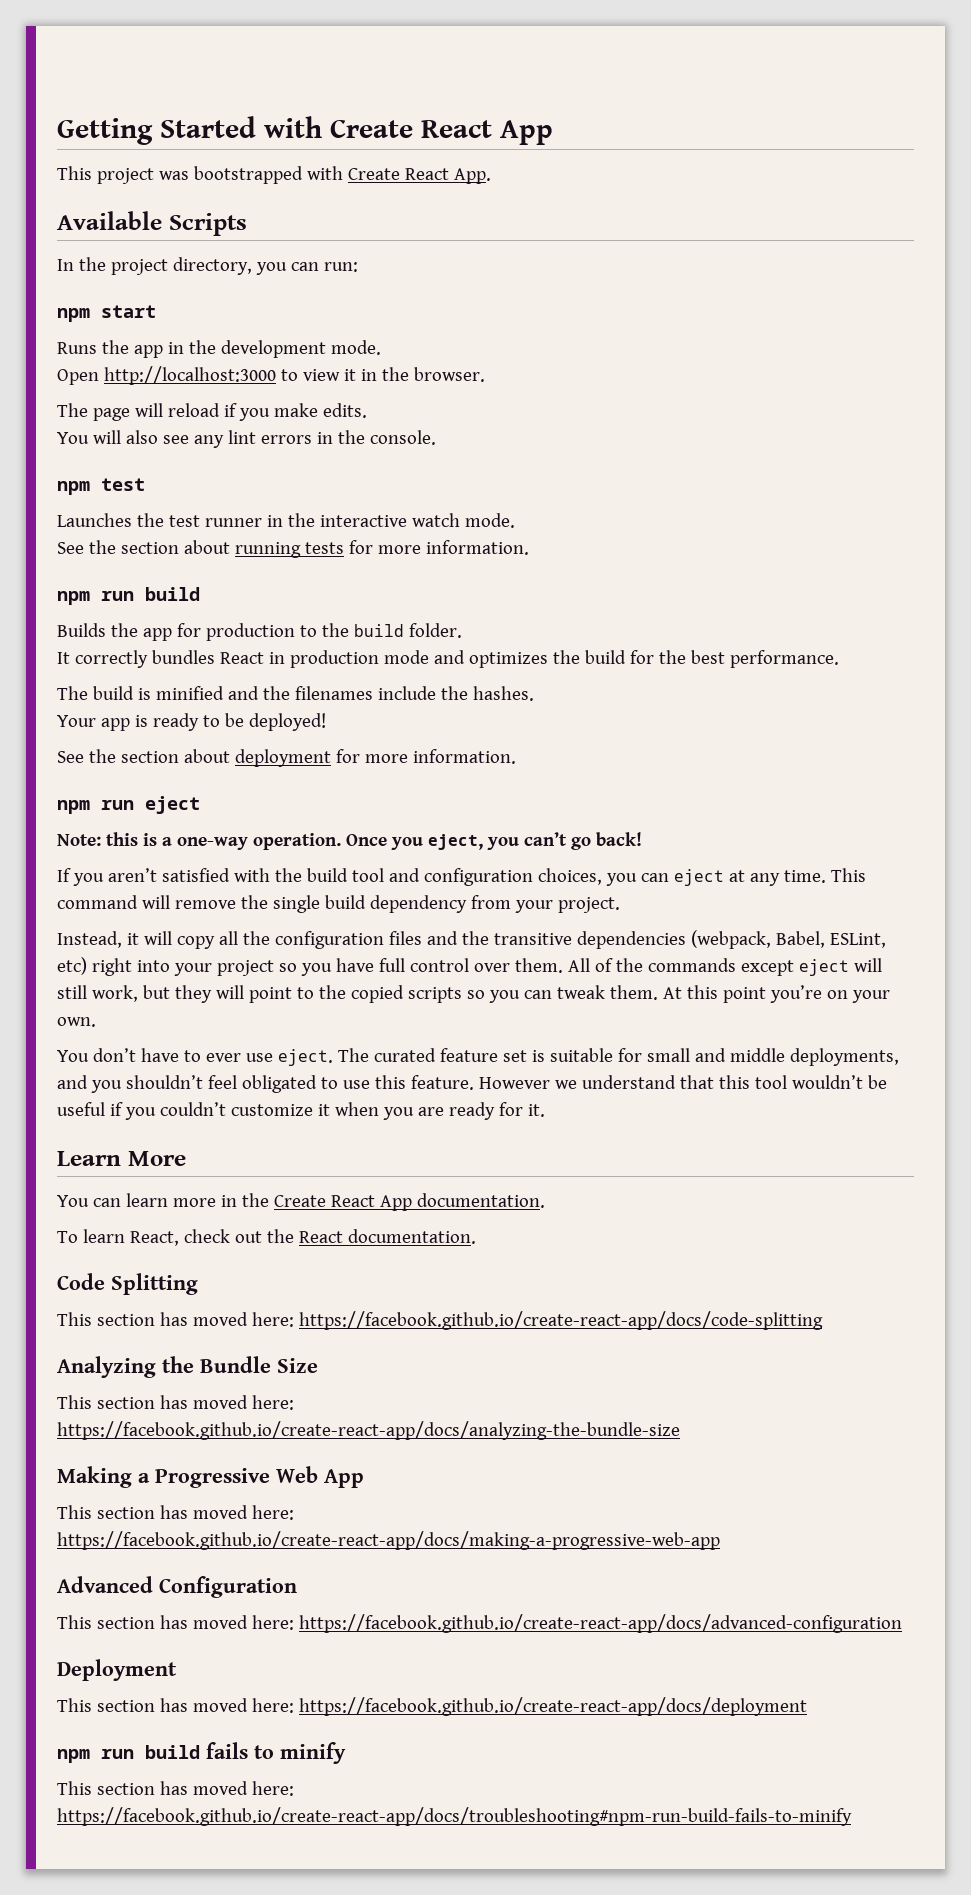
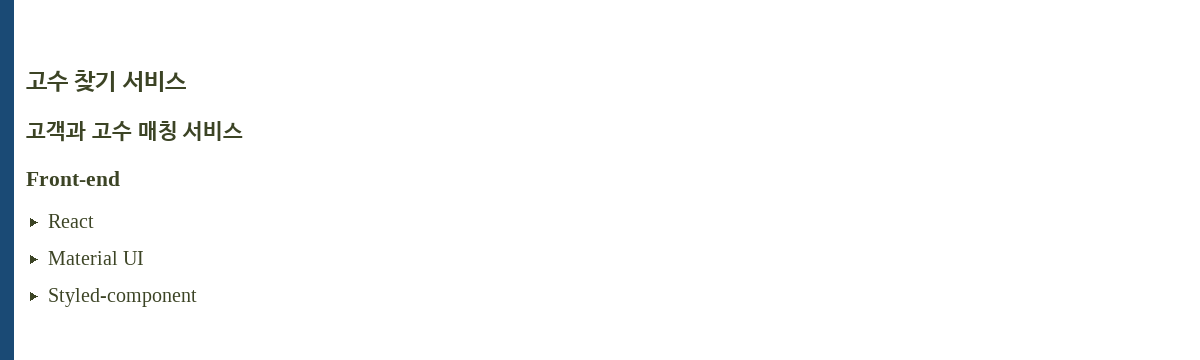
- Getting Started with Create React App
- This project was bootstrapped with Create React App.
- Available Scripts
- In the project directory, you can run:
- npm start
- Runs the app in the development mode.
- Open http://localhost:3000 to view it in the browser.
- The page will reload if you make edits.
- You will also see any lint errors in the console.
- npm test
- Launches the test runner in the interactive watch mode.
- See the section about running tests for more information.
- npm run build
- Builds the app for production to the build folder.
- It correctly bundles React in production mode and optimizes the build for the best performance.
- The build is minified and the filenames include the hashes.
- Your app is ready to be deployed!
- See the section about deployment for more information.
- npm run eject
- Note: this is a one-way operation. Once you eject, you can’t go back!
- If you aren’t satisfied with the build tool and configuration choices, you can eject at any time. This command will remove the single build dependency from your project.
- Instead, it will copy all the configuration files and the transitive dependencies (webpack, Babel, ESLint, etc) right into your project so you have full control over them. All of the commands except eject will still work, but they will point to the copied scripts so you can tweak them. At this point you’re on your own.
- You don’t have to ever use eject. The curated feature set is suitable for small and middle deployments, and you shouldn’t feel obligated to use this feature. However we understand that this tool wouldn’t be useful if you couldn’t customize it when you are ready for it.
- Learn More
- You can learn more in the Create React App documentation.
- To learn React, check out the React documentation.
- Code Splitting
- This section has moved here: https://facebook.github.io/create-react-app/docs/code-splitting
- Analyzing the Bundle Size
- This section has moved here: https://facebook.github.io/create-react-app/docs/analyzing-the-bundle-size
- Making a Progressive Web App
- This section has moved here: https://facebook.github.io/create-react-app/docs/making-a-progressive-web-app
- Advanced Configuration
- This section has moved here: https://facebook.github.io/create-react-app/docs/advanced-configuration
- Deployment
- This section has moved here: https://facebook.github.io/create-react-app/docs/deployment
- npm run build fails to minify
- This section has moved here: https://facebook.github.io/create-react-app/docs/troubleshooting#npm-run-build-fails-to-minify
+ 고수 찾기 서비스
+ 고객과 고수 매칭 서비스
+ Front-end
+ React
+ Material UI
+ Styled-component

